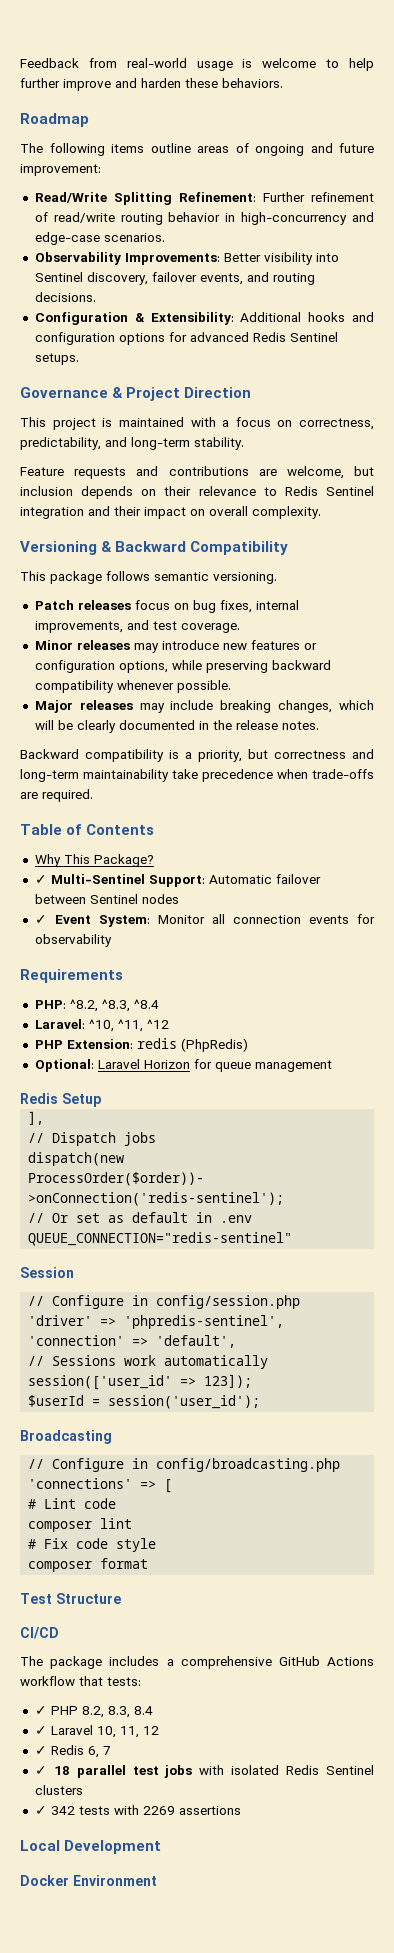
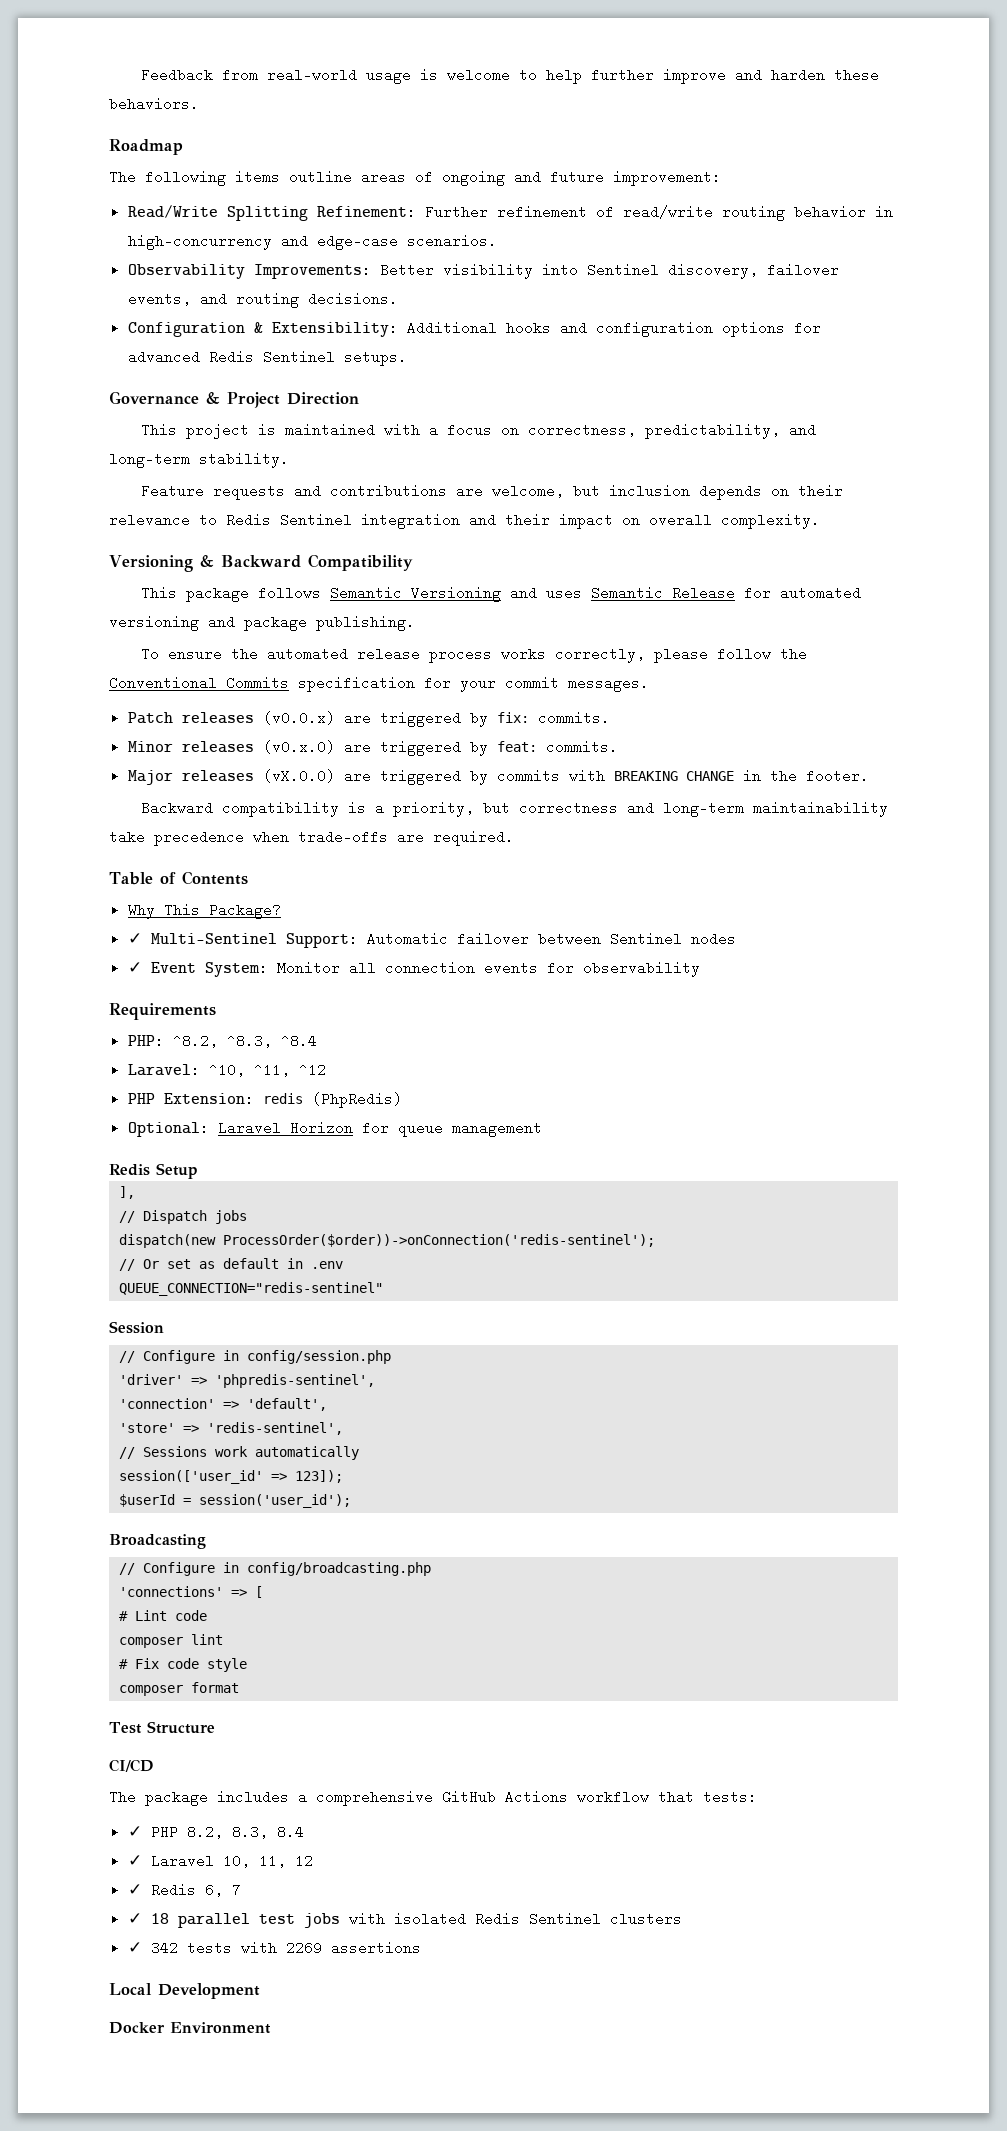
- This package follows semantic versioning.
- Patch releases focus on bug fixes, internal improvements, and test coverage.
- Minor releases may introduce new features or configuration options, while preserving backward compatibility whenever possible.
- Major releases may include breaking changes, which will be clearly documented in the release notes.
+ This package follows Semantic Versioning and uses Semantic Release for automated versioning and package publishing.
+ To ensure the automated release process works correctly, please follow the Conventional Commits specification for your commit messages.
+ Patch releases (v0.0.x) are triggered by fix: commits.
+ Minor releases (v0.x.0) are triggered by feat: commits.
+ Major releases (vX.0.0) are triggered by commits with BREAKING CHANGE in the footer.
+ 'store' => 'redis-sentinel',

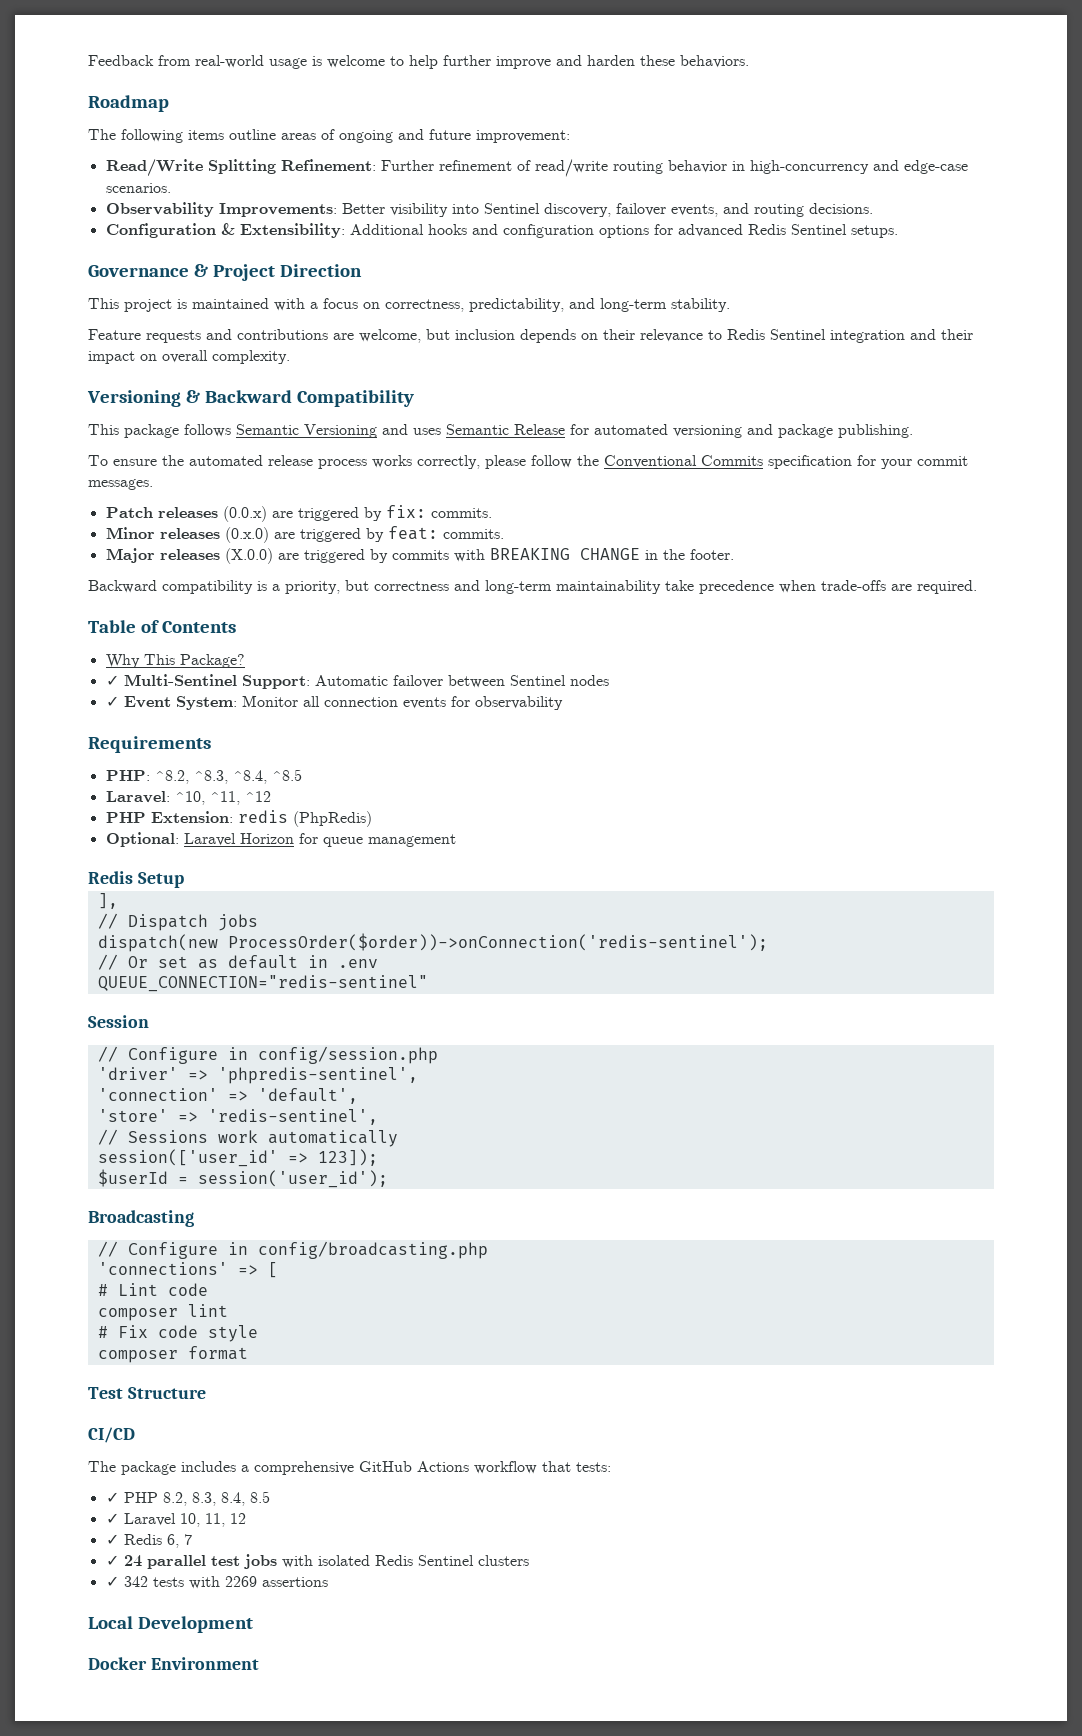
- Patch releases (v0.0.x) are triggered by fix: commits.
+ Patch releases (0.0.x) are triggered by fix: commits.
- Minor releases (v0.x.0) are triggered by feat: commits.
+ Minor releases (0.x.0) are triggered by feat: commits.
- Major releases (vX.0.0) are triggered by commits with BREAKING CHANGE in the footer.
+ Major releases (X.0.0) are triggered by commits with BREAKING CHANGE in the footer.
- PHP: ^8.2, ^8.3, ^8.4
+ PHP: ^8.2, ^8.3, ^8.4, ^8.5
- ✓ PHP 8.2, 8.3, 8.4
+ ✓ PHP 8.2, 8.3, 8.4, 8.5
- ✓ 18 parallel test jobs with isolated Redis Sentinel clusters
+ ✓ 24 parallel test jobs with isolated Redis Sentinel clusters

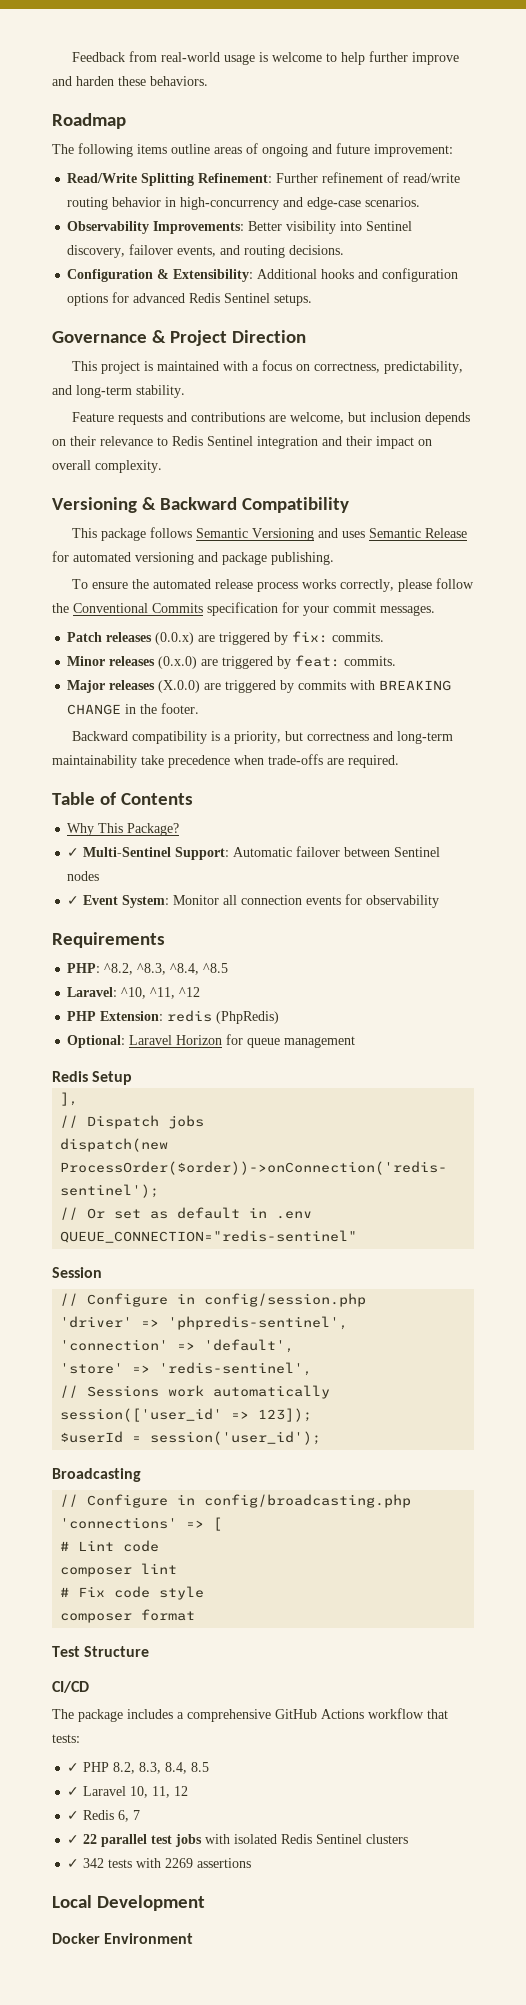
- ✓ 24 parallel test jobs with isolated Redis Sentinel clusters
+ ✓ 22 parallel test jobs with isolated Redis Sentinel clusters

